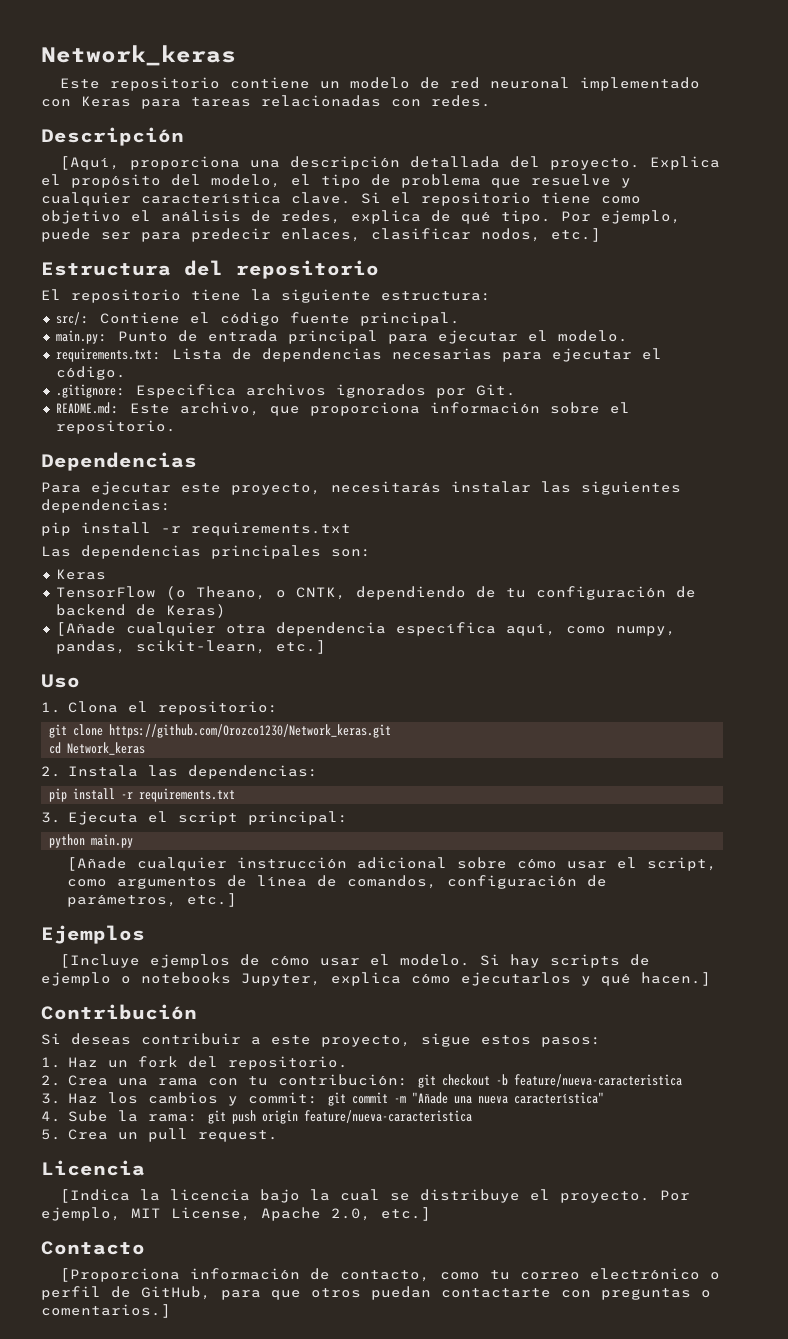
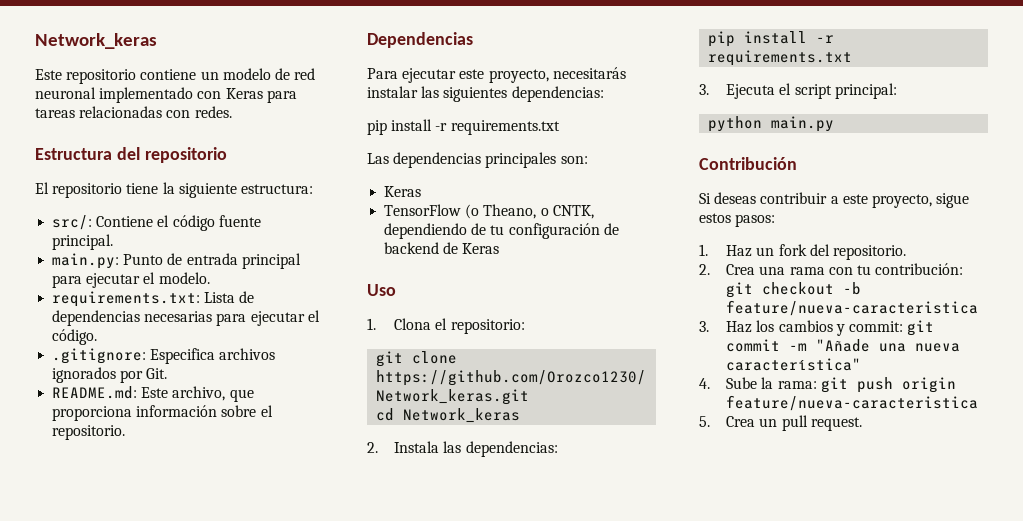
- Descripción
- [Aquí, proporciona una descripción detallada del proyecto. Explica el propósito del modelo, el tipo de problema que resuelve y cualquier característica clave. Si el repositorio tiene como objetivo el análisis de redes, explica de qué tipo. Por ejemplo, puede ser para predecir enlaces, clasificar nodos, etc.]
- TensorFlow (o Theano, o CNTK, dependiendo de tu configuración de backend de Keras)
- [Añade cualquier otra dependencia específica aquí, como numpy, pandas, scikit-learn, etc.]
+ TensorFlow (o Theano, o CNTK, dependiendo de tu configuración de backend de Keras
- [Añade cualquier instrucción adicional sobre cómo usar el script, como argumentos de línea de comandos, configuración de parámetros, etc.]
- Ejemplos
- [Incluye ejemplos de cómo usar el modelo. Si hay scripts de ejemplo o notebooks Jupyter, explica cómo ejecutarlos y qué hacen.]
- Licencia
- [Indica la licencia bajo la cual se distribuye el proyecto. Por ejemplo, MIT License, Apache 2.0, etc.]
- Contacto
- [Proporciona información de contacto, como tu correo electrónico o perfil de GitHub, para que otros puedan contactarte con preguntas o comentarios.]

